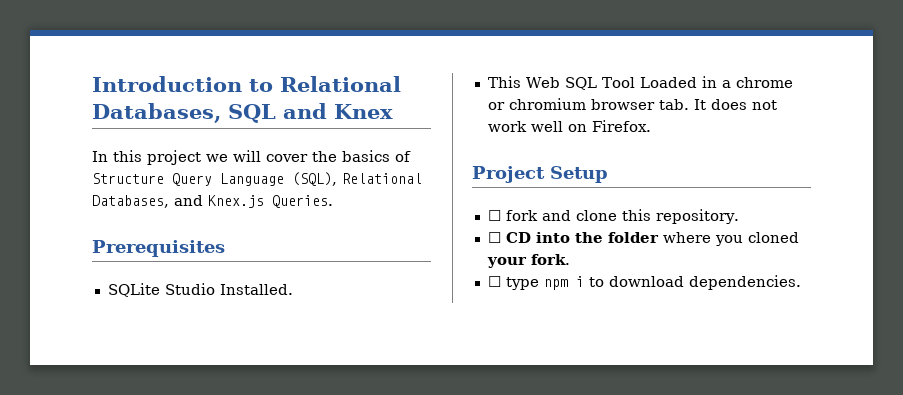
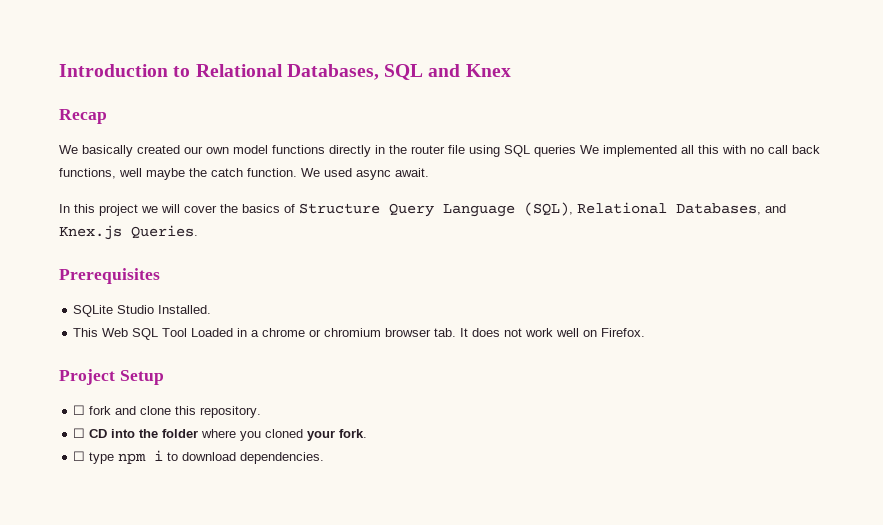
+ Recap
+ We basically created our own model functions directly in the router file using SQL queries We implemented all this with no call back functions, well maybe the catch function. We used async await.

